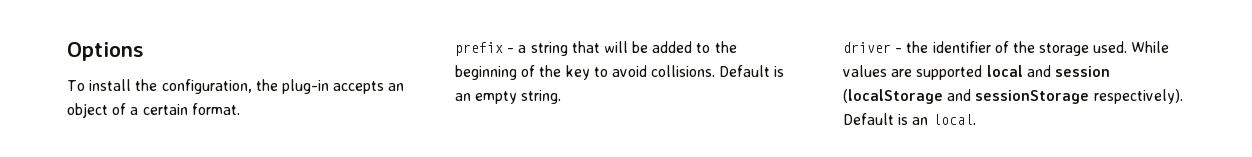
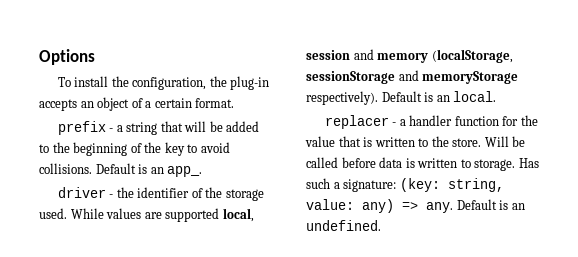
- Default is an empty string.
+ Default is an app_.
- While values are supported local and session (localStorage and sessionStorage respectively).
+ While values are supported local, session and memory (localStorage, sessionStorage and memoryStorage respectively).
+ replacer - a handler function for the value that is written to the store. Will be called before data is written to storage. Has such a signature: (key: string, value: any) => any. Default is an undefined.

